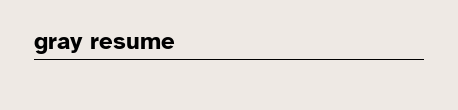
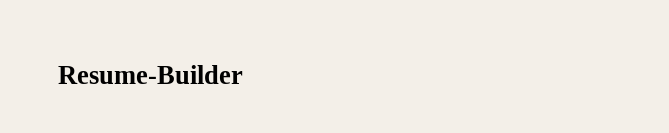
- gray resume
+ Resume-Builder

